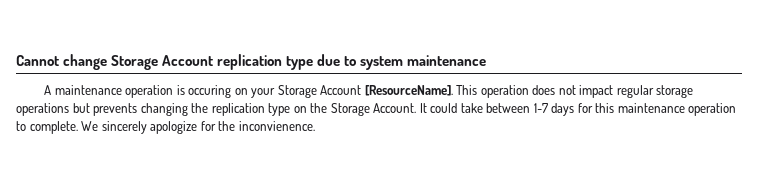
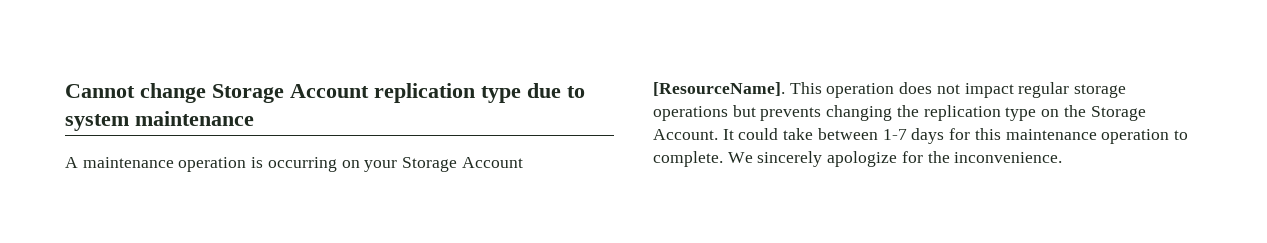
- A maintenance operation is occuring on your Storage Account [ResourceName].
+ A maintenance operation is occurring on your Storage Account [ResourceName].
- We sincerely apologize for the inconvienence.
+ We sincerely apologize for the inconvenience.

